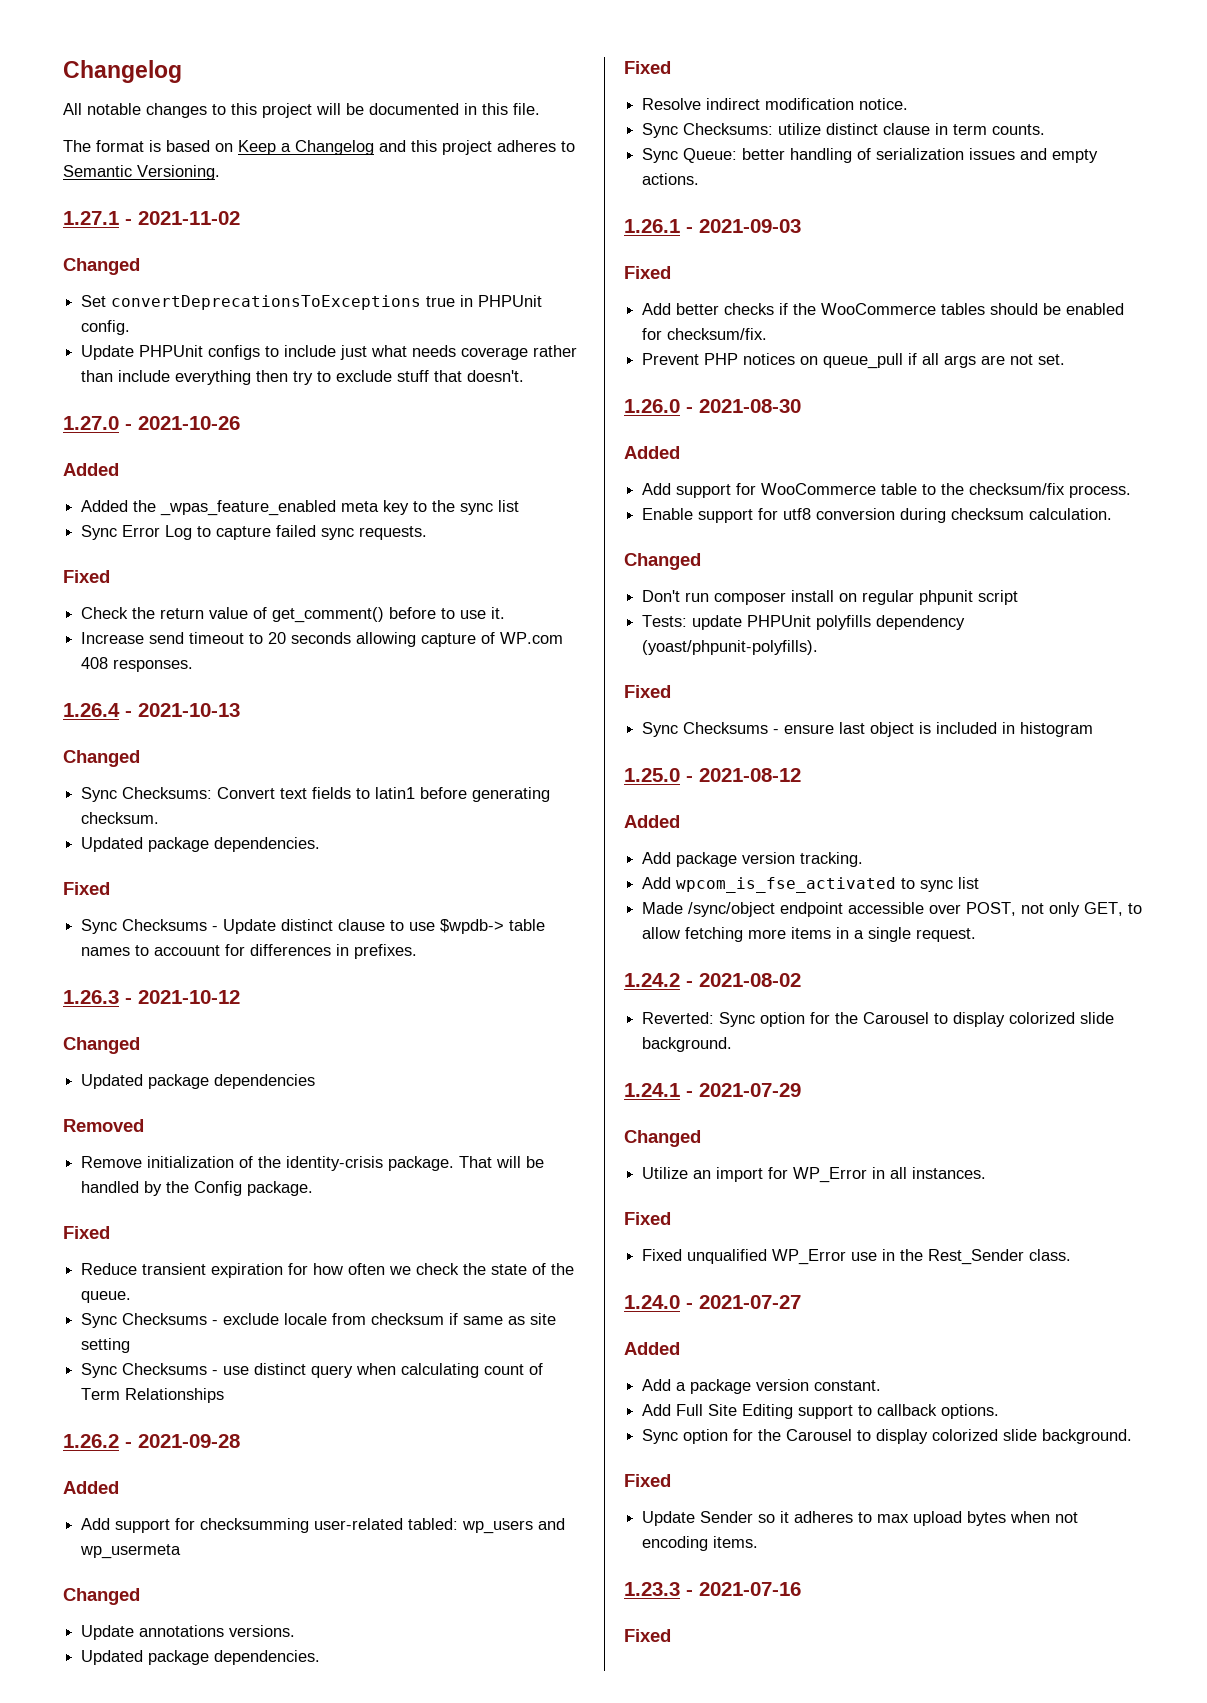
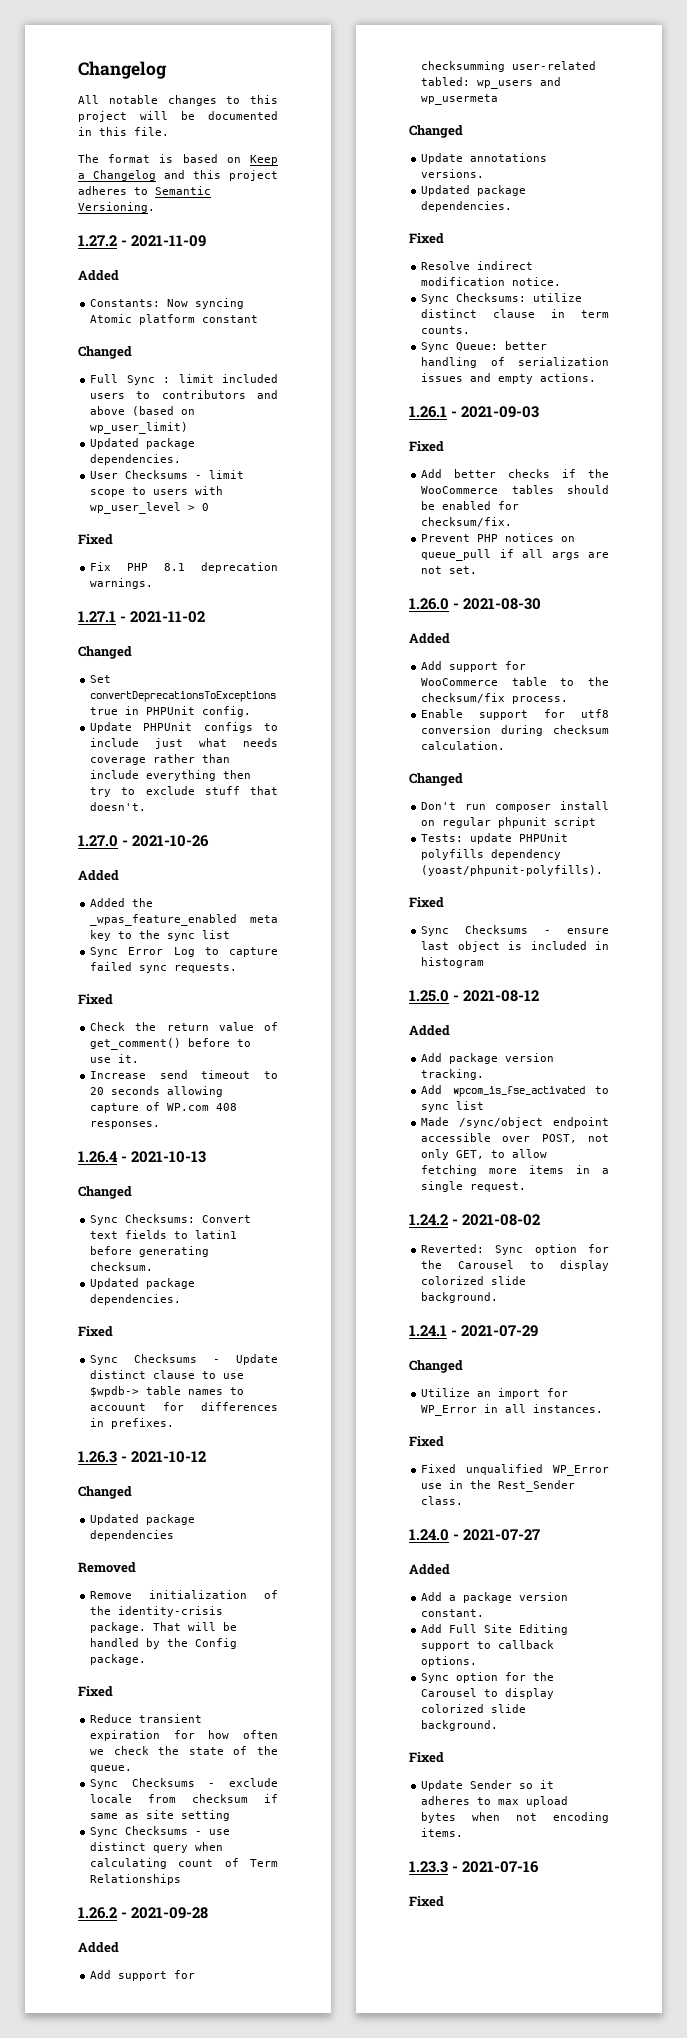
+ 1.27.2 - 2021-11-09
+ Added
+ Constants: Now syncing Atomic platform constant
+ Changed
+ Full Sync : limit included users to contributors and above (based on wp_user_limit)
+ Updated package dependencies.
+ User Checksums - limit scope to users with wp_user_level > 0
+ Fixed
+ Fix PHP 8.1 deprecation warnings.

